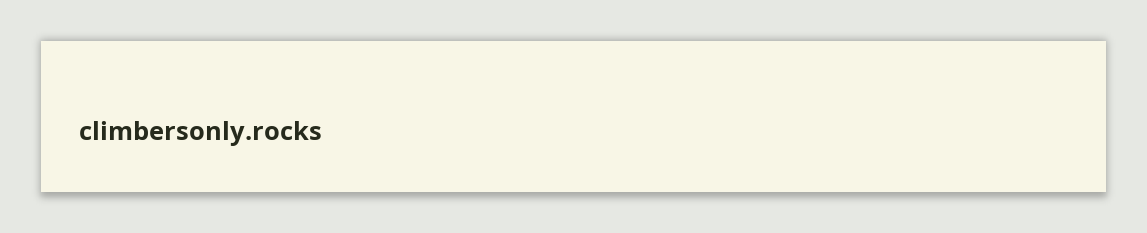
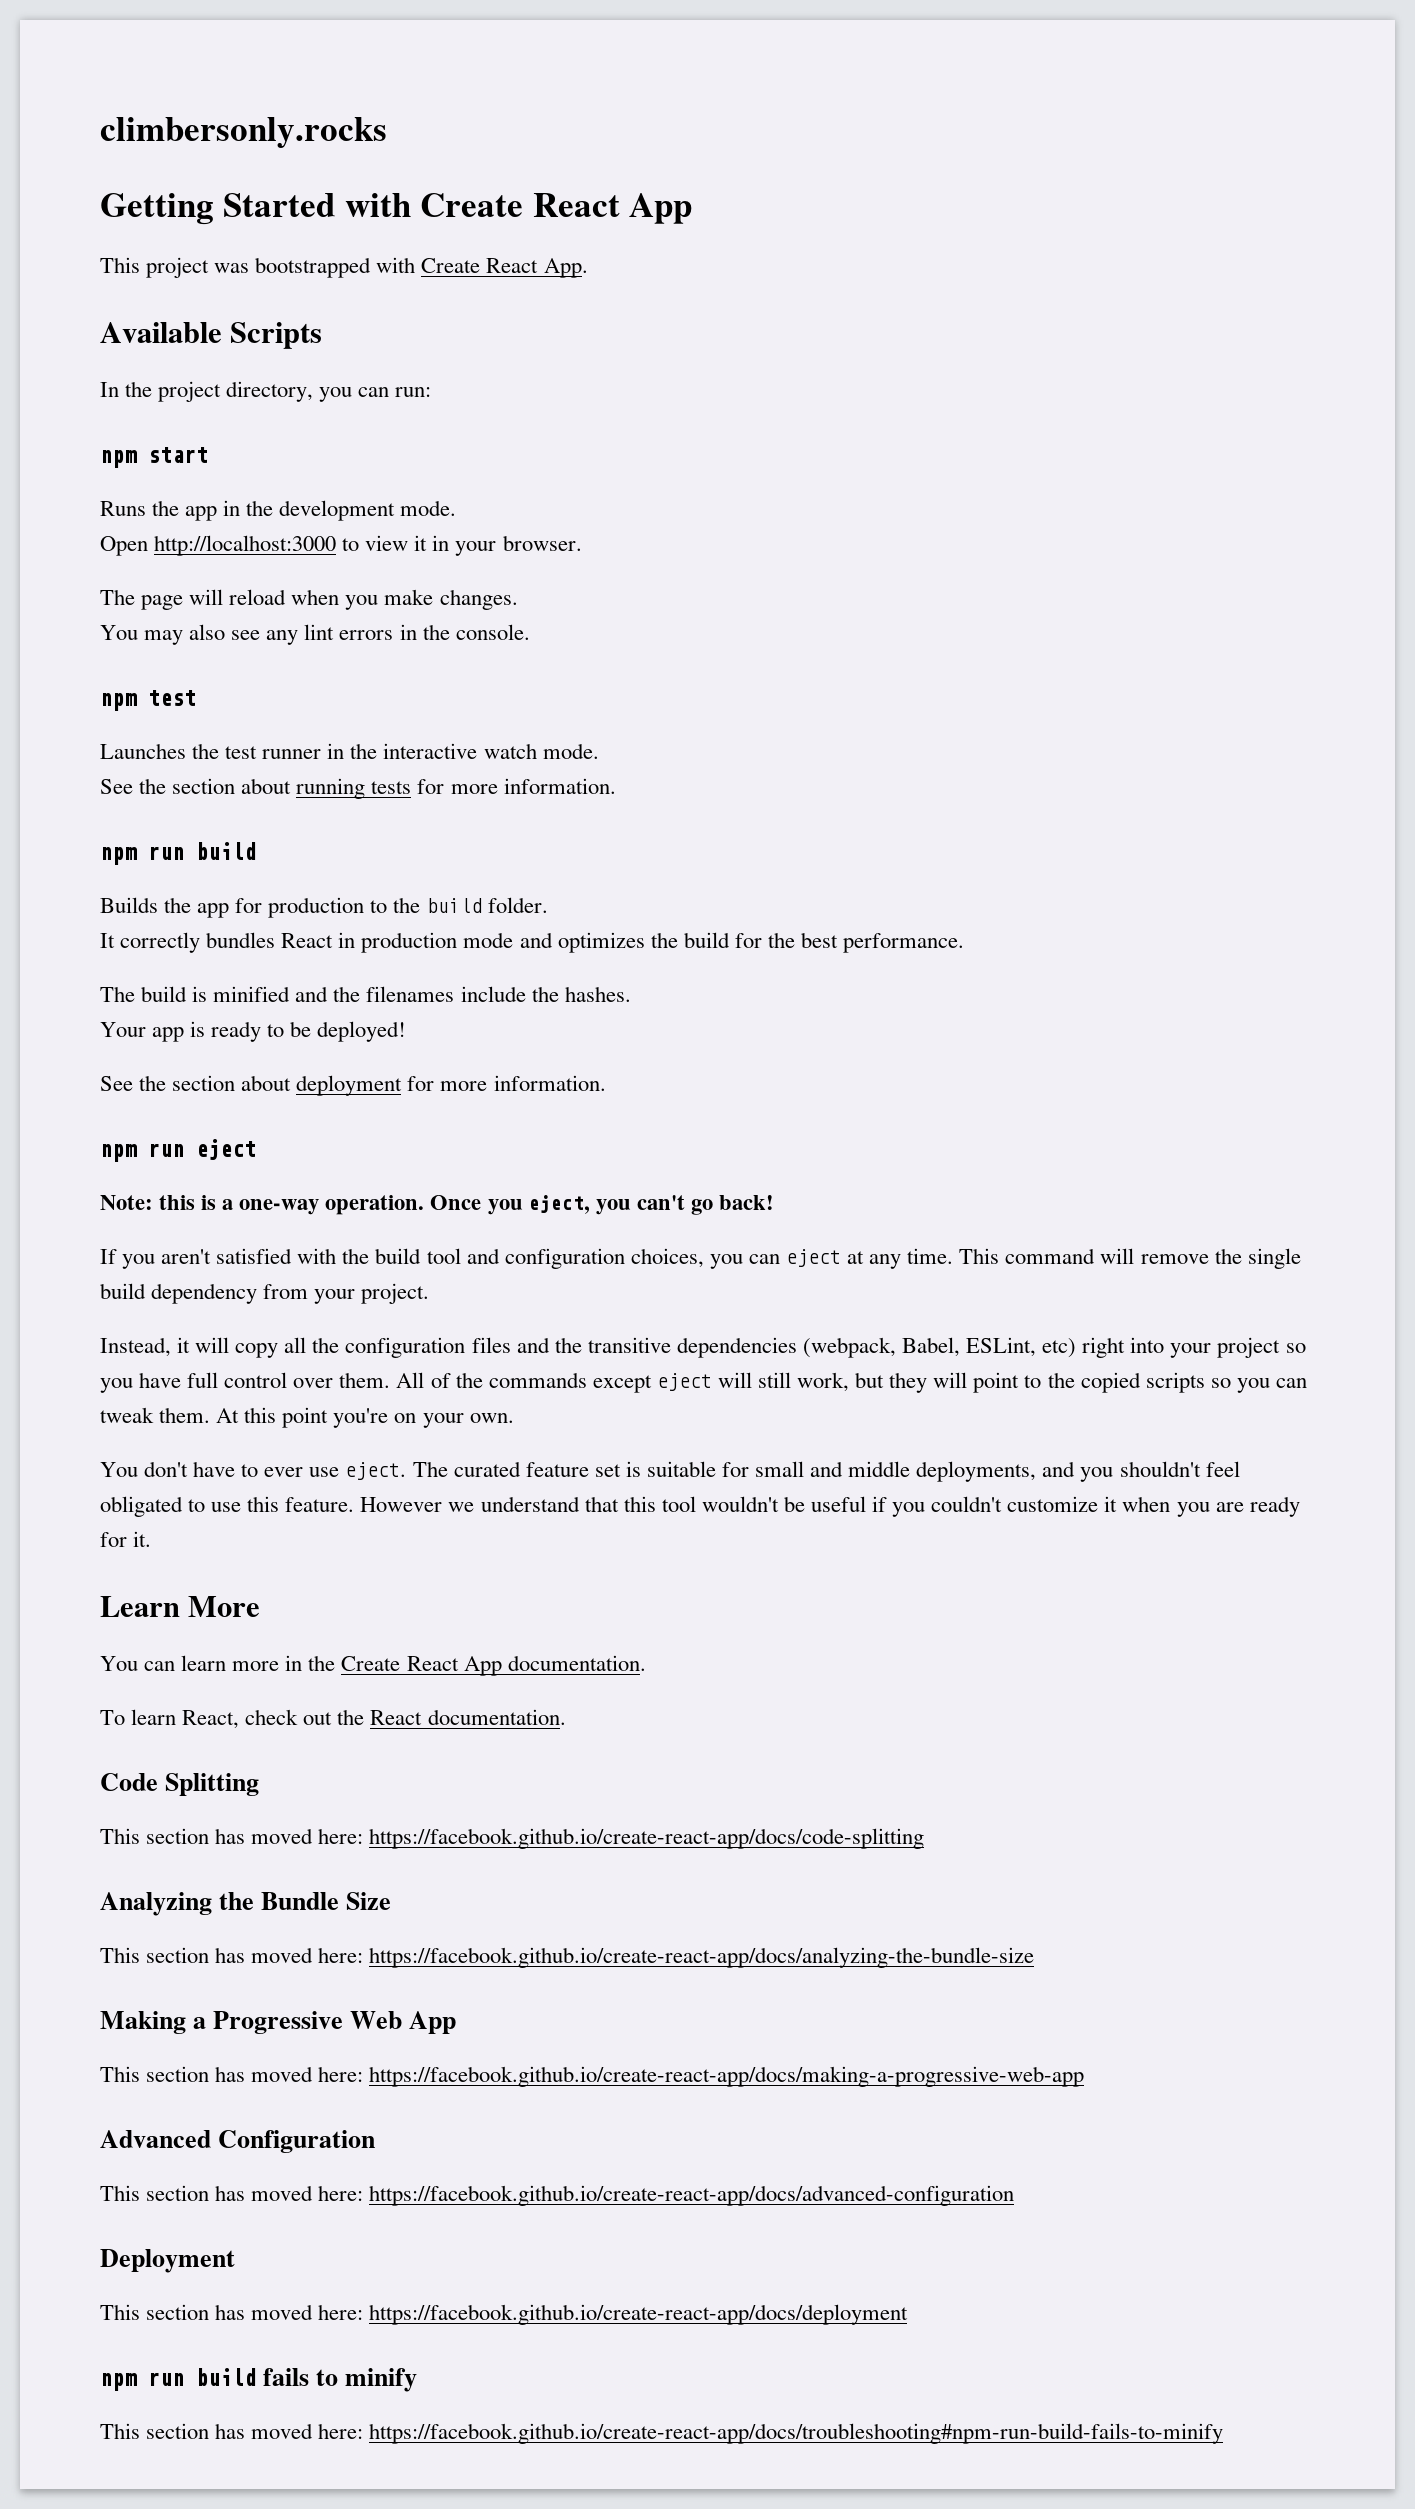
+ Getting Started with Create React App
+ This project was bootstrapped with Create React App.
+ Available Scripts
+ In the project directory, you can run:
+ npm start
+ Runs the app in the development mode.
+ Open http://localhost:3000 to view it in your browser.
+ The page will reload when you make changes.
+ You may also see any lint errors in the console.
+ npm test
+ Launches the test runner in the interactive watch mode.
+ See the section about running tests for more information.
+ npm run build
+ Builds the app for production to the build folder.
+ It correctly bundles React in production mode and optimizes the build for the best performance.
+ The build is minified and the filenames include the hashes.
+ Your app is ready to be deployed!
+ See the section about deployment for more information.
+ npm run eject
+ Note: this is a one-way operation. Once you eject, you can't go back!
+ If you aren't satisfied with the build tool and configuration choices, you can eject at any time. This command will remove the single build dependency from your project.
+ Instead, it will copy all the configuration files and the transitive dependencies (webpack, Babel, ESLint, etc) right into your project so you have full control over them. All of the commands except eject will still work, but they will point to the copied scripts so you can tweak them. At this point you're on your own.
+ You don't have to ever use eject. The curated feature set is suitable for small and middle deployments, and you shouldn't feel obligated to use this feature. However we understand that this tool wouldn't be useful if you couldn't customize it when you are ready for it.
+ Learn More
+ You can learn more in the Create React App documentation.
+ To learn React, check out the React documentation.
+ Code Splitting
+ This section has moved here: https://facebook.github.io/create-react-app/docs/code-splitting
+ Analyzing the Bundle Size
+ This section has moved here: https://facebook.github.io/create-react-app/docs/analyzing-the-bundle-size
+ Making a Progressive Web App
+ This section has moved here: https://facebook.github.io/create-react-app/docs/making-a-progressive-web-app
+ Advanced Configuration
+ This section has moved here: https://facebook.github.io/create-react-app/docs/advanced-configuration
+ Deployment
+ This section has moved here: https://facebook.github.io/create-react-app/docs/deployment
+ npm run build fails to minify
+ This section has moved here: https://facebook.github.io/create-react-app/docs/troubleshooting#npm-run-build-fails-to-minify

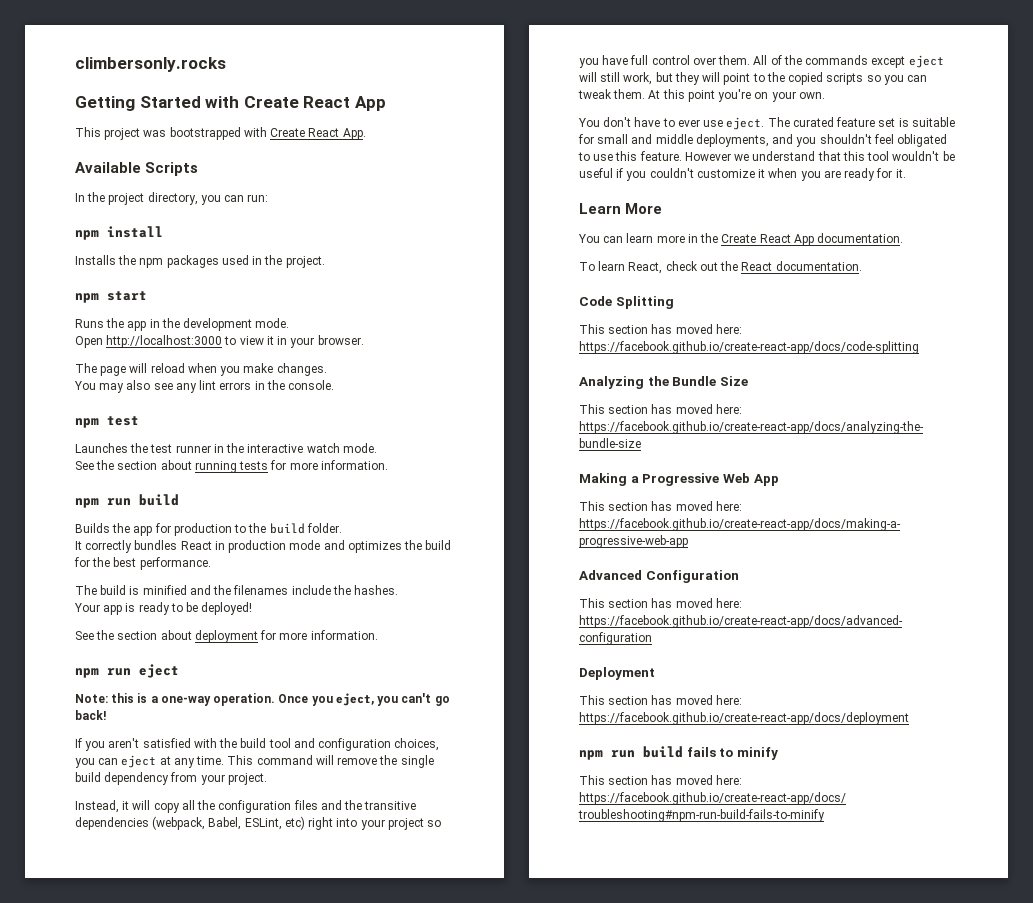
+ npm install
+ Installs the npm packages used in the project.

